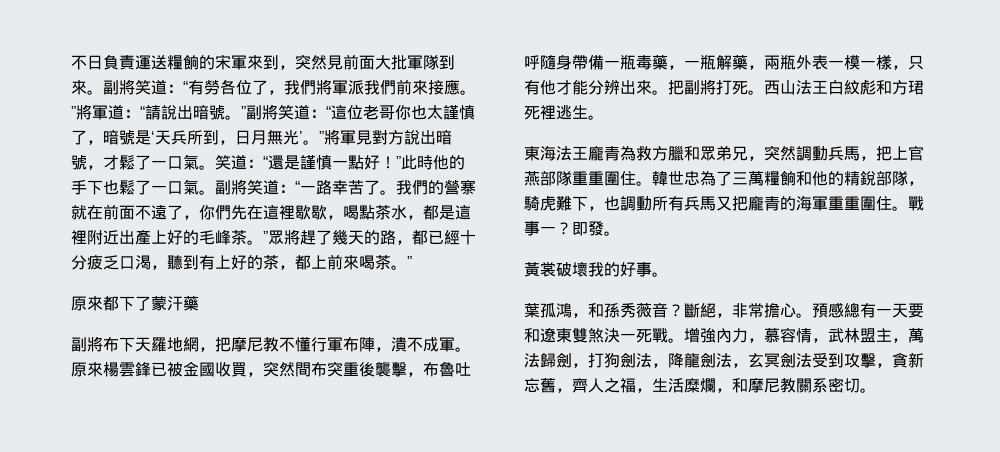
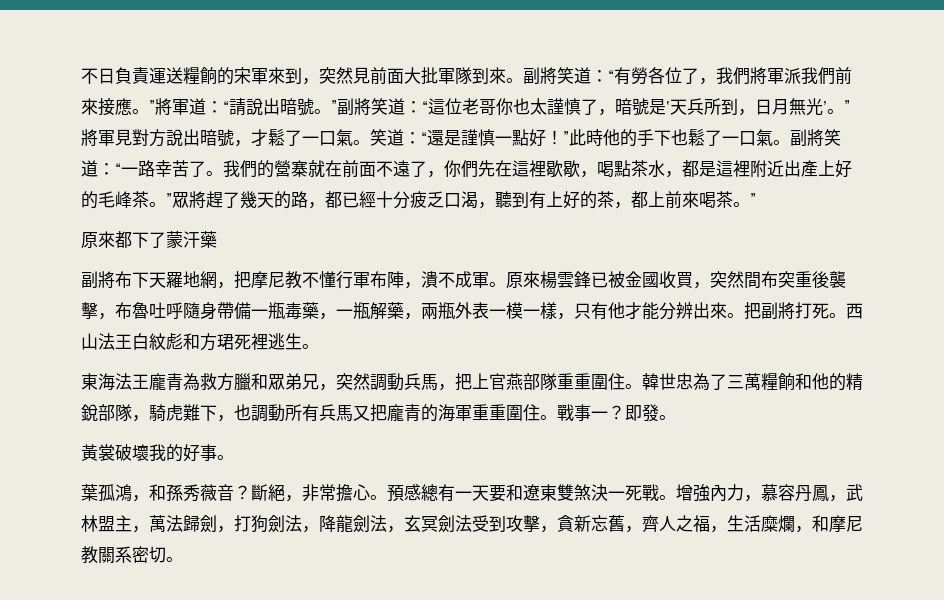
- 增強內力，慕容情，武林盟主，萬法歸劍，打狗劍法，降龍劍法，玄冥劍法受到攻擊，貪新忘舊，齊人之福，生活糜爛，和摩尼教關系密切。
+ 增強內力，慕容丹鳳，武林盟主，萬法歸劍，打狗劍法，降龍劍法，玄冥劍法受到攻擊，貪新忘舊，齊人之福，生活糜爛，和摩尼教關系密切。

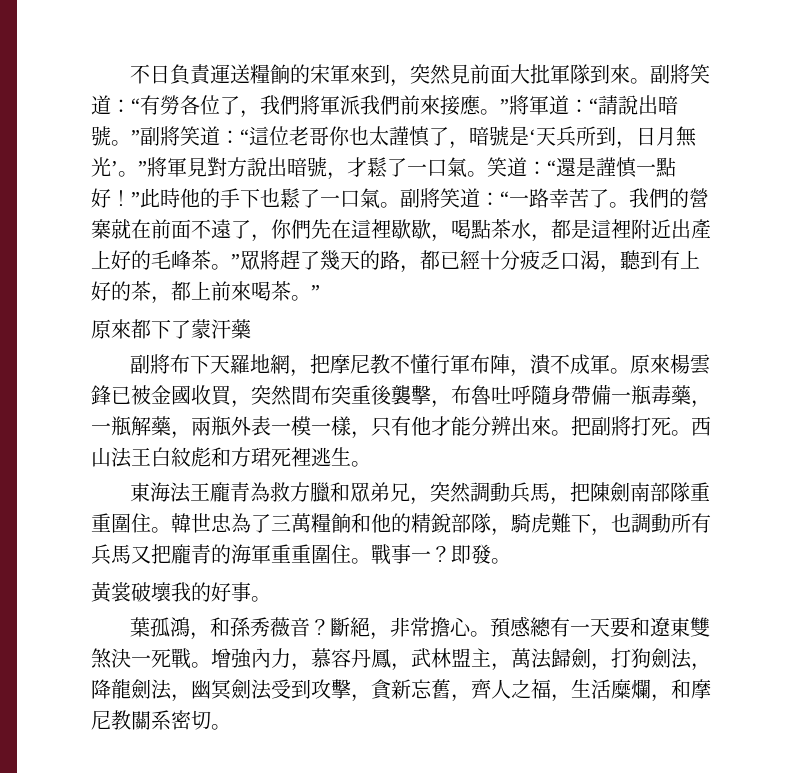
- 東海法王龐青為救方臘和眾弟兄，突然調動兵馬，把上官燕部隊重重圍住。
+ 東海法王龐青為救方臘和眾弟兄，突然調動兵馬，把陳劍南部隊重重圍住。
- 增強內力，慕容丹鳳，武林盟主，萬法歸劍，打狗劍法，降龍劍法，玄冥劍法受到攻擊，貪新忘舊，齊人之福，生活糜爛，和摩尼教關系密切。
+ 增強內力，慕容丹鳳，武林盟主，萬法歸劍，打狗劍法，降龍劍法，幽冥劍法受到攻擊，貪新忘舊，齊人之福，生活糜爛，和摩尼教關系密切。

